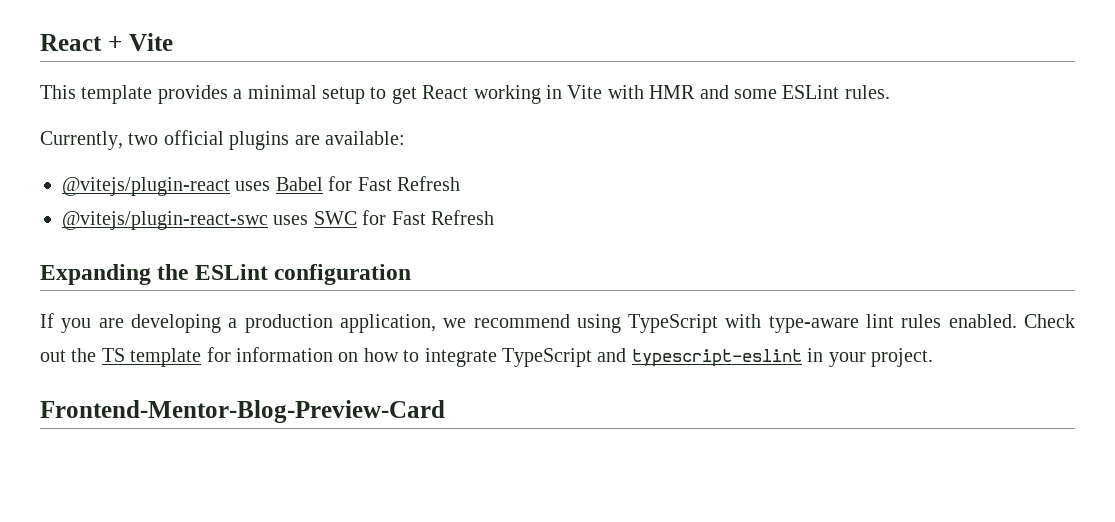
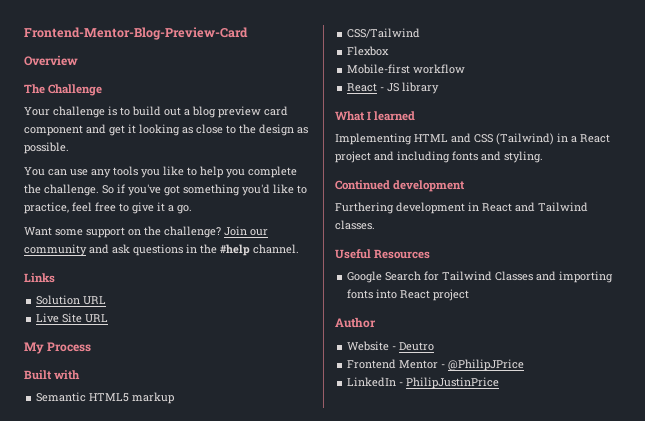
- React + Vite
- This template provides a minimal setup to get React working in Vite with HMR and some ESLint rules.
- Currently, two official plugins are available:
- @vitejs/plugin-react uses Babel for Fast Refresh
- @vitejs/plugin-react-swc uses SWC for Fast Refresh
- Expanding the ESLint configuration
- If you are developing a production application, we recommend using TypeScript with type-aware lint rules enabled. Check out the TS template for information on how to integrate TypeScript and typescript-eslint in your project.
  Frontend-Mentor-Blog-Preview-Card
+ Overview
+ The Challenge
+ Your challenge is to build out a blog preview card component and get it looking as close to the design as possible.
+ You can use any tools you like to help you complete the challenge. So if you've got something you'd like to practice, feel free to give it a go.
+ Want some support on the challenge? Join our community and ask questions in the #help channel.
+ Links
+ Solution URL
+ Live Site URL
+ My Process
+ Built with
+ Semantic HTML5 markup
+ CSS/Tailwind
+ Flexbox
+ Mobile-first workflow
+ React - JS library
+ What I learned
+ Implementing HTML and CSS (Tailwind) in a React project and including fonts and styling.
+ Continued development
+ Furthering development in React and Tailwind classes.
+ Useful Resources
+ Google Search for Tailwind Classes and importing fonts into React project
+ Author
+ Website - Deutro
+ Frontend Mentor - @PhilipJPrice
+ LinkedIn - PhilipJustinPrice

